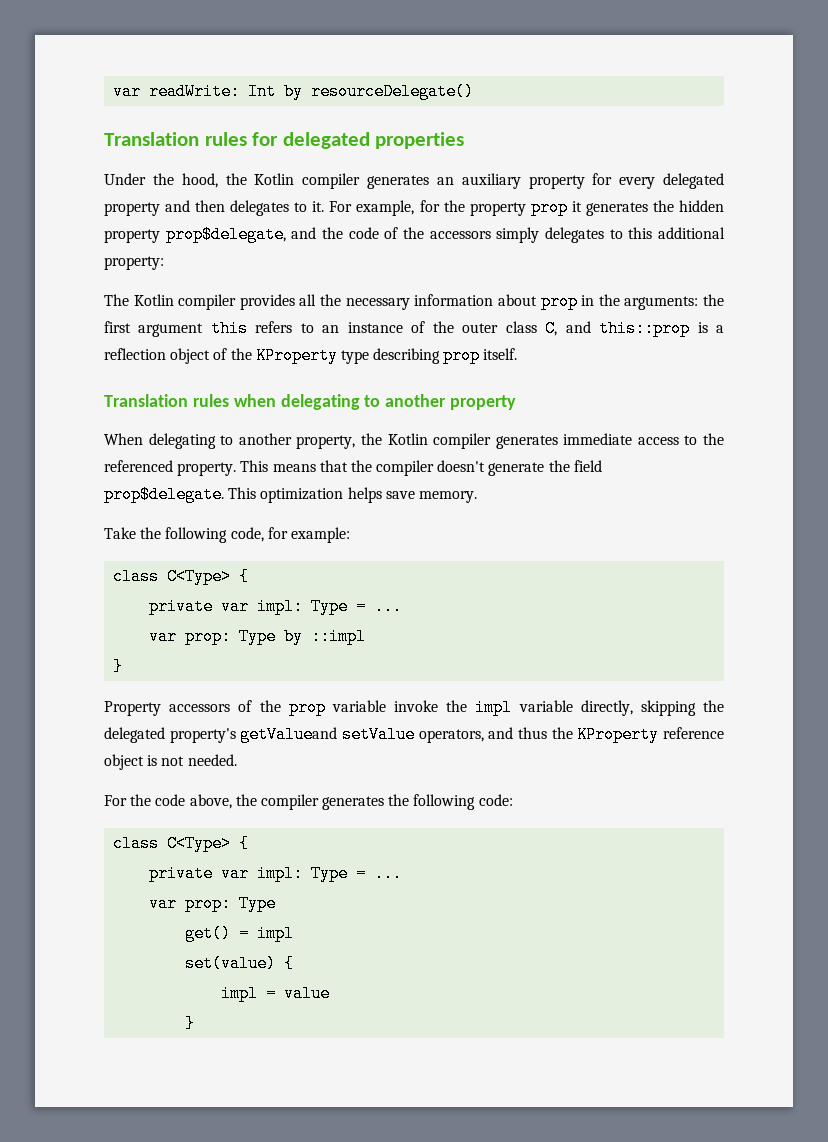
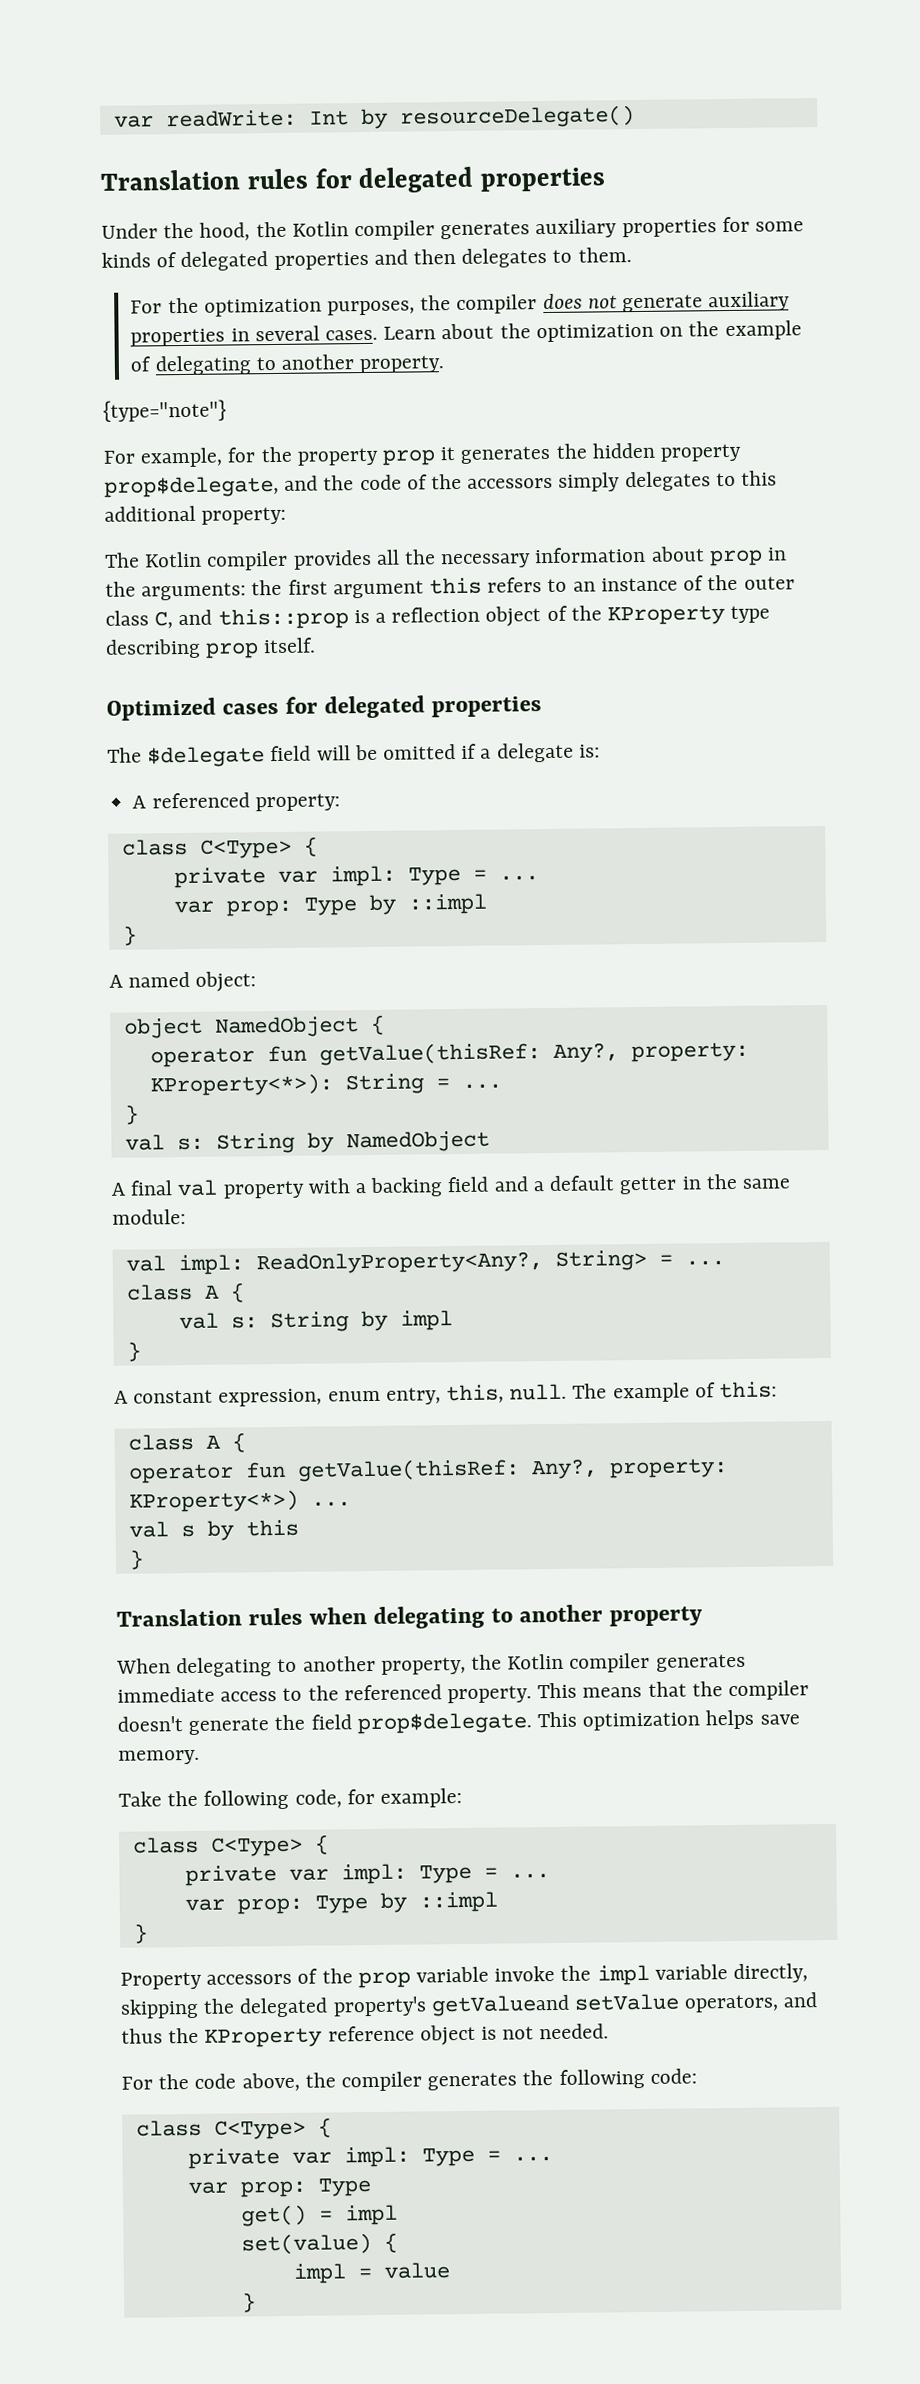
- Under the hood, the Kotlin compiler generates an auxiliary property for every delegated property and then delegates to it. For example, for the property prop it generates the hidden property prop$delegate, and the code of the accessors simply delegates to this additional property:
+ Under the hood, the Kotlin compiler generates auxiliary properties for some kinds of delegated properties and then delegates to them.
+ For the optimization purposes, the compiler does not generate auxiliary properties in several cases. Learn about the optimization on the example of delegating to another property.
+ {type="note"}
+ For example, for the property prop it generates the hidden property prop$delegate, and the code of the accessors simply delegates to this additional property:
+ Optimized cases for delegated properties
+ The $delegate field will be omitted if a delegate is:
+ A referenced property:
+ class C<Type> {
+ private var impl: Type = ...
+ var prop: Type by ::impl
+ }
+ A named object:
+ object NamedObject {
+ operator fun getValue(thisRef: Any?, property: KProperty<*>): String = ...
+ }
+ val s: String by NamedObject
+ A final val property with a backing field and a default getter in the same module:
+ val impl: ReadOnlyProperty<Any?, String> = ...
+ class A {
+ val s: String by impl
+ }
+ A constant expression, enum entry, this, null. The example of this:
+ class A {
+ operator fun getValue(thisRef: Any?, property: KProperty<*>) ...
+ val s by this
+ }

